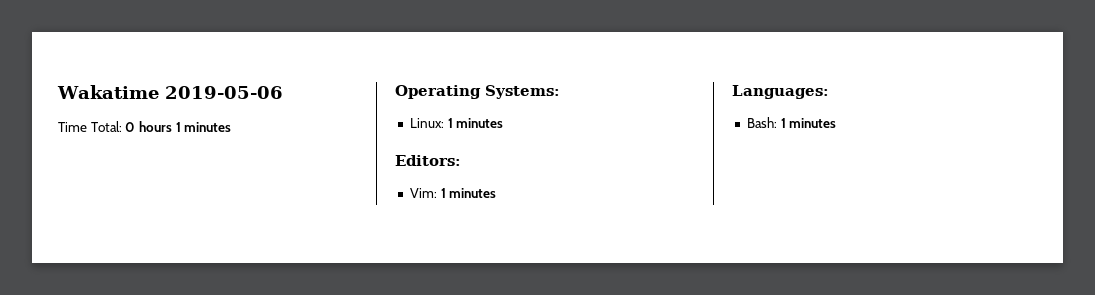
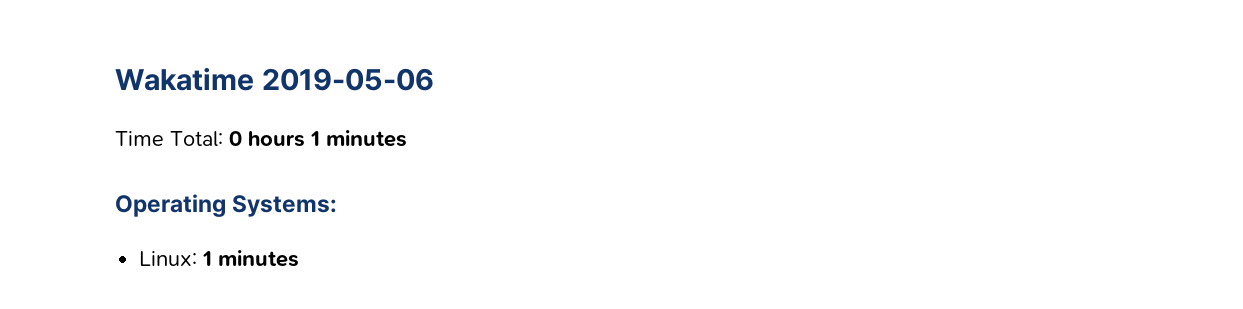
- Editors:
- Vim: 1 minutes
- Languages:
- Bash: 1 minutes

